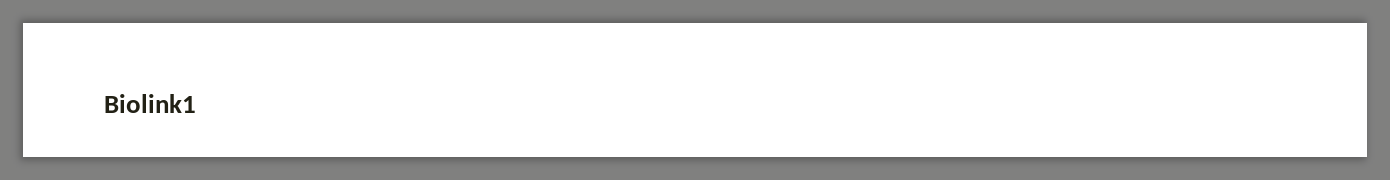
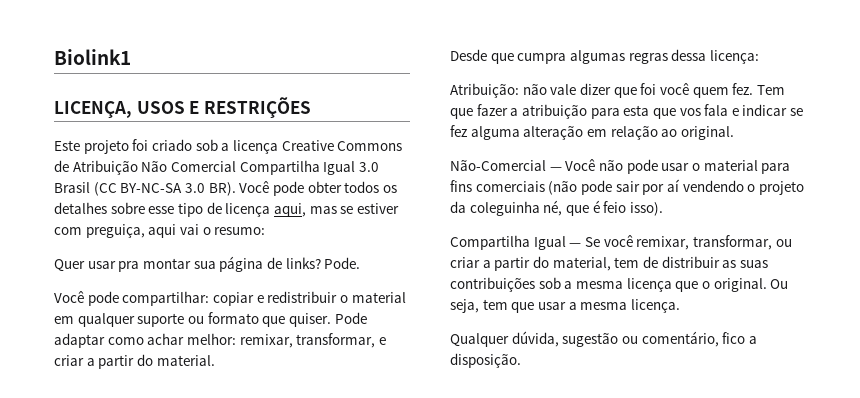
+ LICENÇA, USOS E RESTRIÇÕES
+ Este projeto foi criado sob a licença Creative Commons de Atribuição Não Comercial Compartilha Igual 3.0 Brasil (CC BY-NC-SA 3.0 BR). Você pode obter todos os detalhes sobre esse tipo de licença aqui, mas se estiver com preguiça, aqui vai o resumo:
+ Quer usar pra montar sua página de links? Pode.
+ Você pode compartilhar: copiar e redistribuir o material em qualquer suporte ou formato que quiser. Pode adaptar como achar melhor: remixar, transformar, e criar a partir do material.
+ Desde que cumpra algumas regras dessa licença:
+ Atribuição: não vale dizer que foi você quem fez. Tem que fazer a atribuição para esta que vos fala e indicar se fez alguma alteração em relação ao original.
+ Não-Comercial — Você não pode usar o material para fins comerciais (não pode sair por aí vendendo o projeto da coleguinha né, que é feio isso).
+ Compartilha Igual — Se você remixar, transformar, ou criar a partir do material, tem de distribuir as suas contribuições sob a mesma licença que o original. Ou seja, tem que usar a mesma licença.
+ Qualquer dúvida, sugestão ou comentário, fico a disposição.

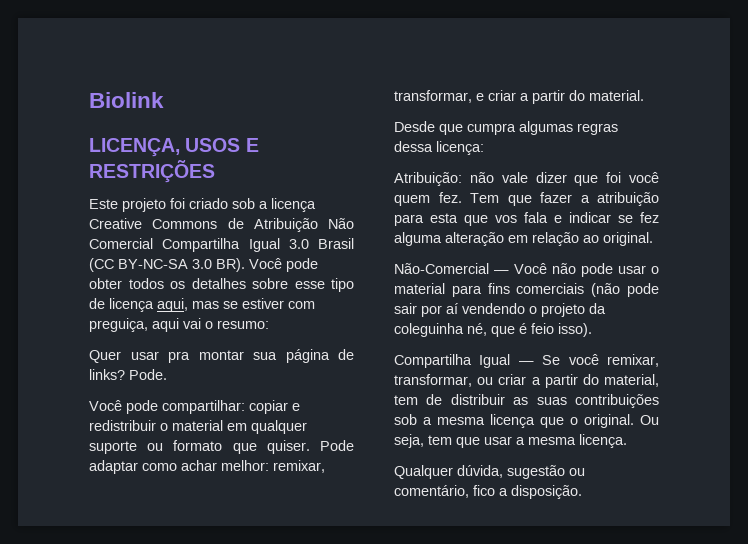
- Biolink1
+ Biolink

